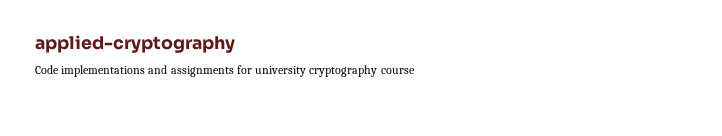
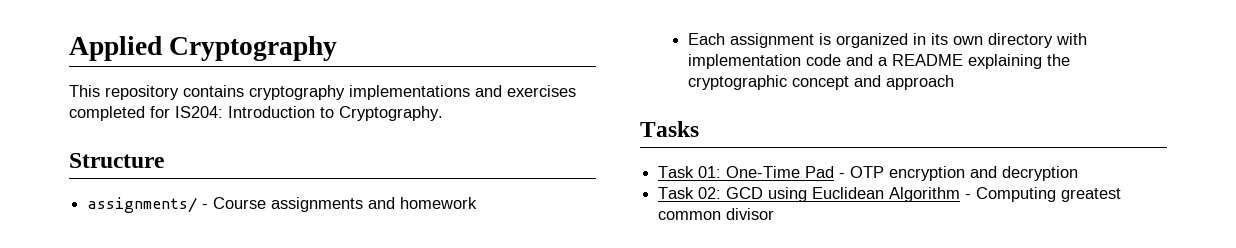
- applied-cryptography
- Code implementations and assignments for university cryptography course
+ Applied Cryptography
+ This repository contains cryptography implementations and exercises completed for IS204: Introduction to Cryptography.
+ Structure
+ assignments/ - Course assignments and homework
+ Each assignment is organized in its own directory with implementation code and a README explaining the cryptographic concept and approach
+ Tasks
+ Task 01: One-Time Pad - OTP encryption and decryption
+ Task 02: GCD using Euclidean Algorithm - Computing greatest common divisor

